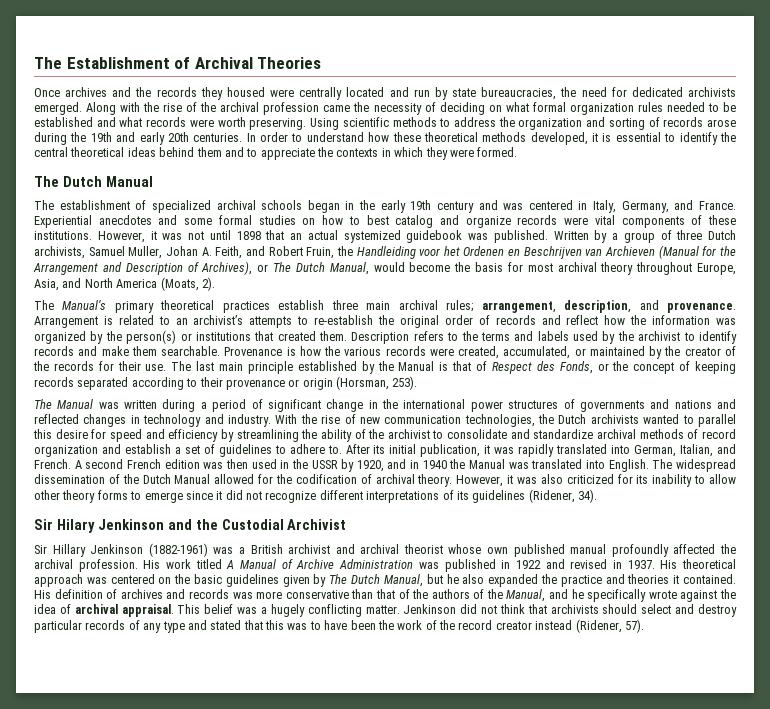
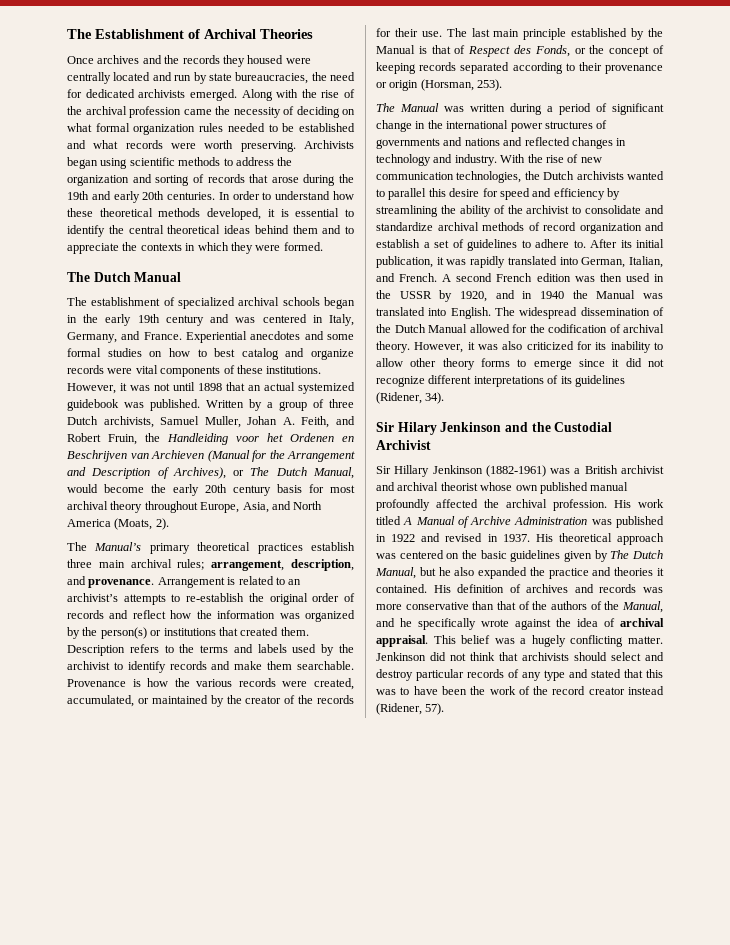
- Using scientific methods to address the organization and sorting of records arose during the 19th and early 20th centuries.
+ Archivists began using scientific methods to address the organization and sorting of records that arose during the 19th and early 20th centuries.
- Written by a group of three Dutch archivists, Samuel Muller, Johan A. Feith, and Robert Fruin, the Handleiding voor het Ordenen en Beschrijven van Archieven (Manual for the Arrangement and Description of Archives), or The Dutch Manual, would become the basis for most archival theory throughout Europe, Asia, and North America (Moats, 2).
+ Written by a group of three Dutch archivists, Samuel Muller, Johan A. Feith, and Robert Fruin, the Handleiding voor het Ordenen en Beschrijven van Archieven (Manual for the Arrangement and Description of Archives), or The Dutch Manual, would become the early 20th century basis for most archival theory throughout Europe, Asia, and North America (Moats, 2).

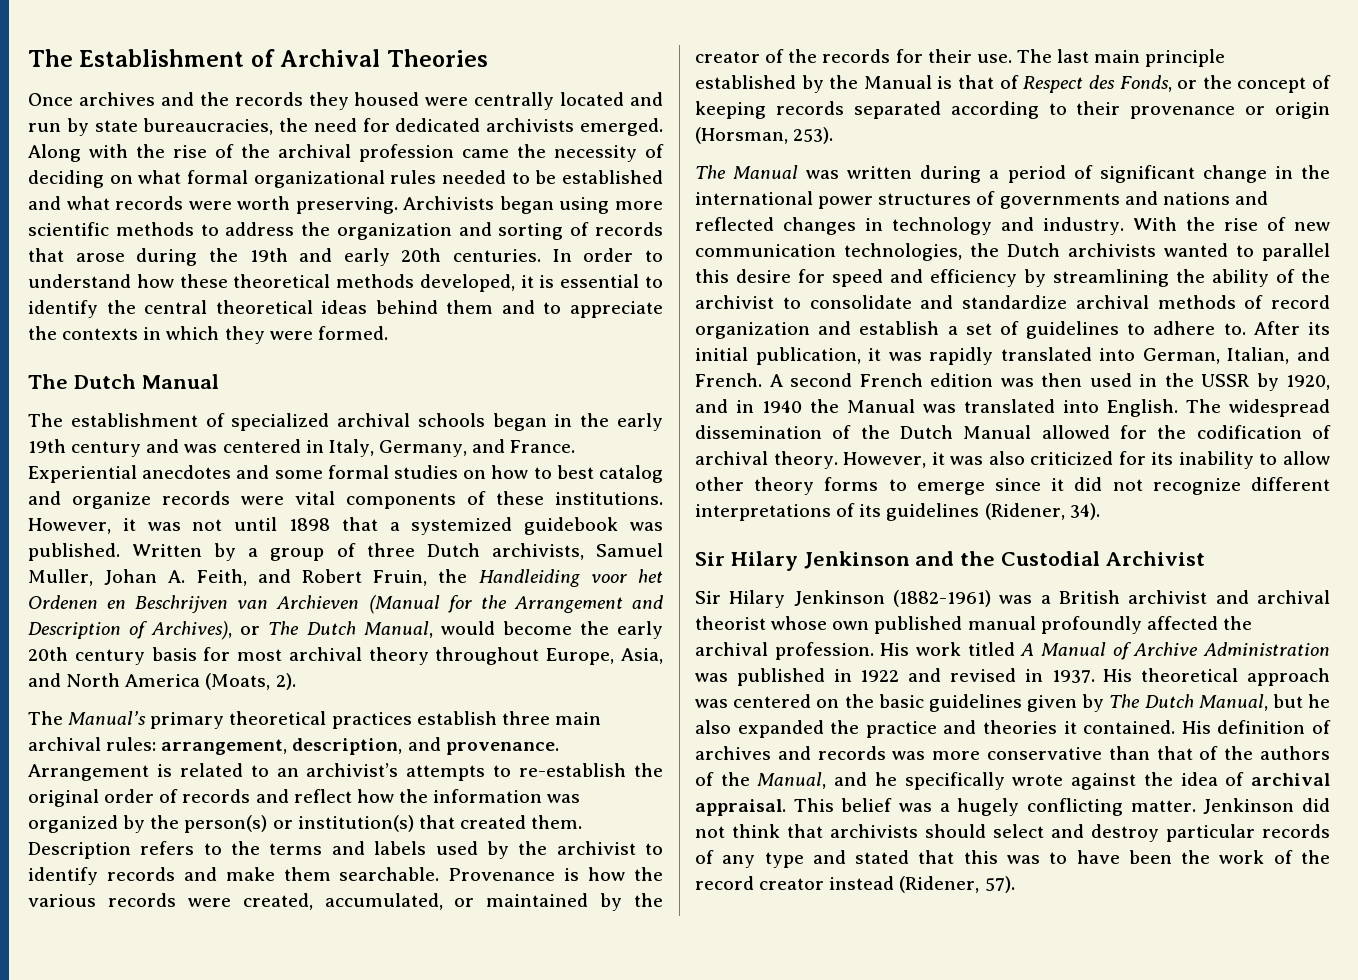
- Along with the rise of the archival profession came the necessity of deciding on what formal organization rules needed to be established and what records were worth preserving.
+ Along with the rise of the archival profession came the necessity of deciding on what formal organizational rules needed to be established and what records were worth preserving.
- Archivists began using scientific methods to address the organization and sorting of records that arose during the 19th and early 20th centuries.
+ Archivists began using more scientific methods to address the organization and sorting of records that arose during the 19th and early 20th centuries.
- However, it was not until 1898 that an actual systemized guidebook was published.
+ However, it was not until 1898 that a systemized guidebook was published.
- The Manual’s primary theoretical practices establish three main archival rules; arrangement, description, and provenance.
+ The Manual’s primary theoretical practices establish three main archival rules: arrangement, description, and provenance.
- Arrangement is related to an archivist’s attempts to re-establish the original order of records and reflect how the information was organized by the person(s) or institutions that created them.
+ Arrangement is related to an archivist’s attempts to re-establish the original order of records and reflect how the information was organized by the person(s) or institution(s) that created them.
- Sir Hillary Jenkinson (1882-1961) was a British archivist and archival theorist whose own published manual profoundly affected the archival profession.
+ Sir Hilary Jenkinson (1882-1961) was a British archivist and archival theorist whose own published manual profoundly affected the archival profession.

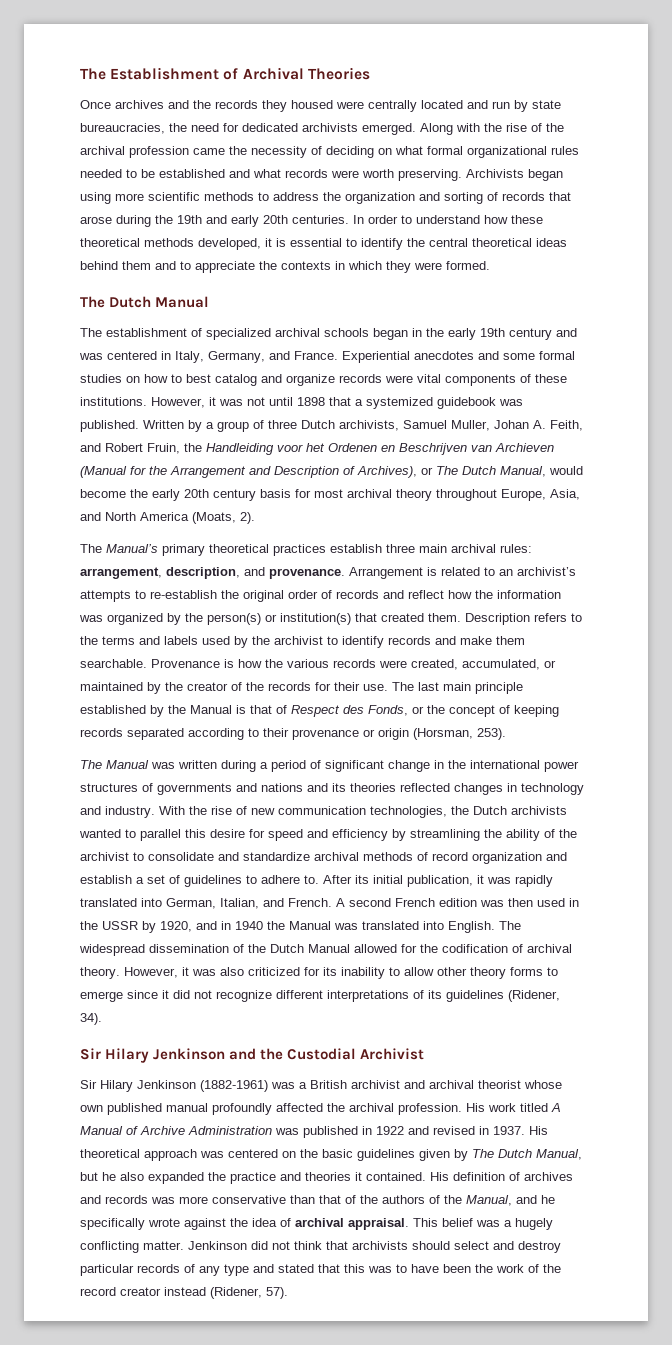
- The Manual was written during a period of significant change in the international power structures of governments and nations and reflected changes in technology and industry.
+ The Manual was written during a period of significant change in the international power structures of governments and nations and its theories reflected changes in technology and industry.

